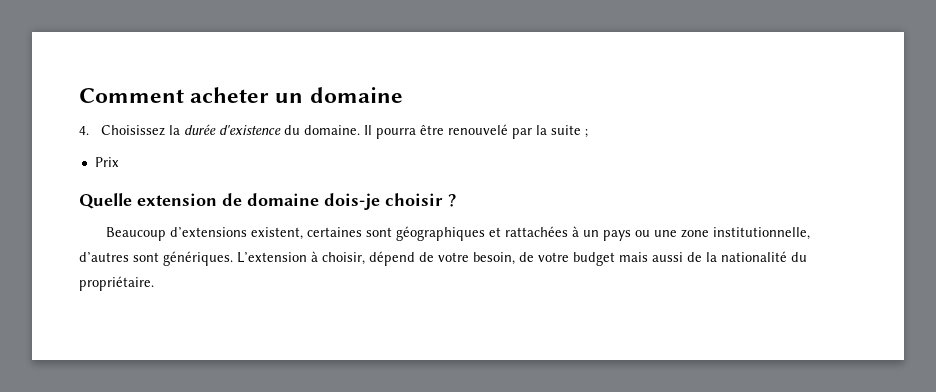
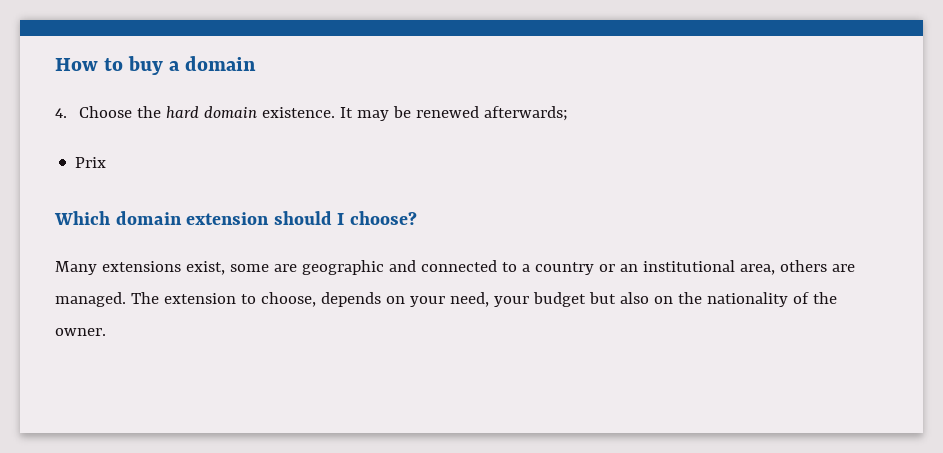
- Comment acheter un domaine
- 4. Choisissez la durée d'existence du domaine. Il pourra être renouvelé par la suite ;
+ How to buy a domain
+ 4. Choose the hard domain existence. It may be renewed afterwards;
  Prix
- Quelle extension de domaine dois-je choisir ?
- Beaucoup d’extensions existent, certaines sont géographiques et rattachées à un pays ou une zone institutionnelle, d’autres sont génériques. L’extension à choisir, dépend de votre besoin, de votre budget mais aussi de la nationalité du propriétaire.
+ Which domain extension should I choose?
+ Many extensions exist, some are geographic and connected to a country or an institutional area, others are managed. The extension to choose, depends on your need, your budget but also on the nationality of the owner.

